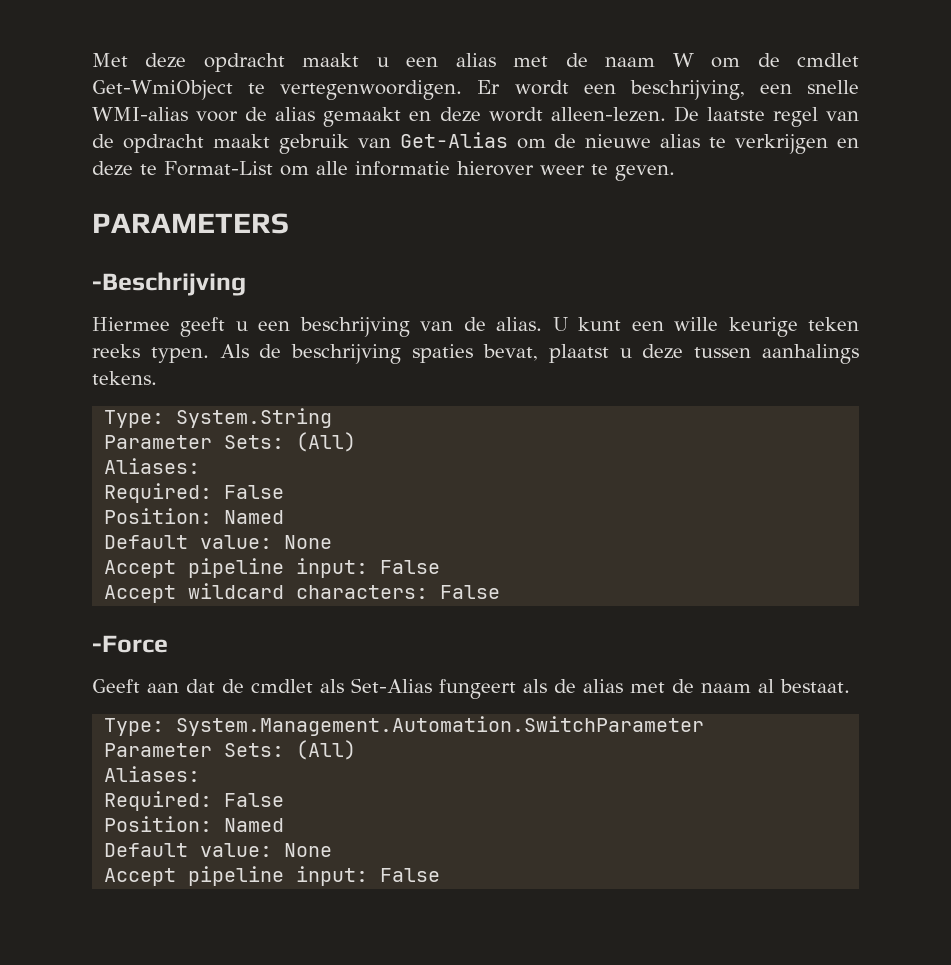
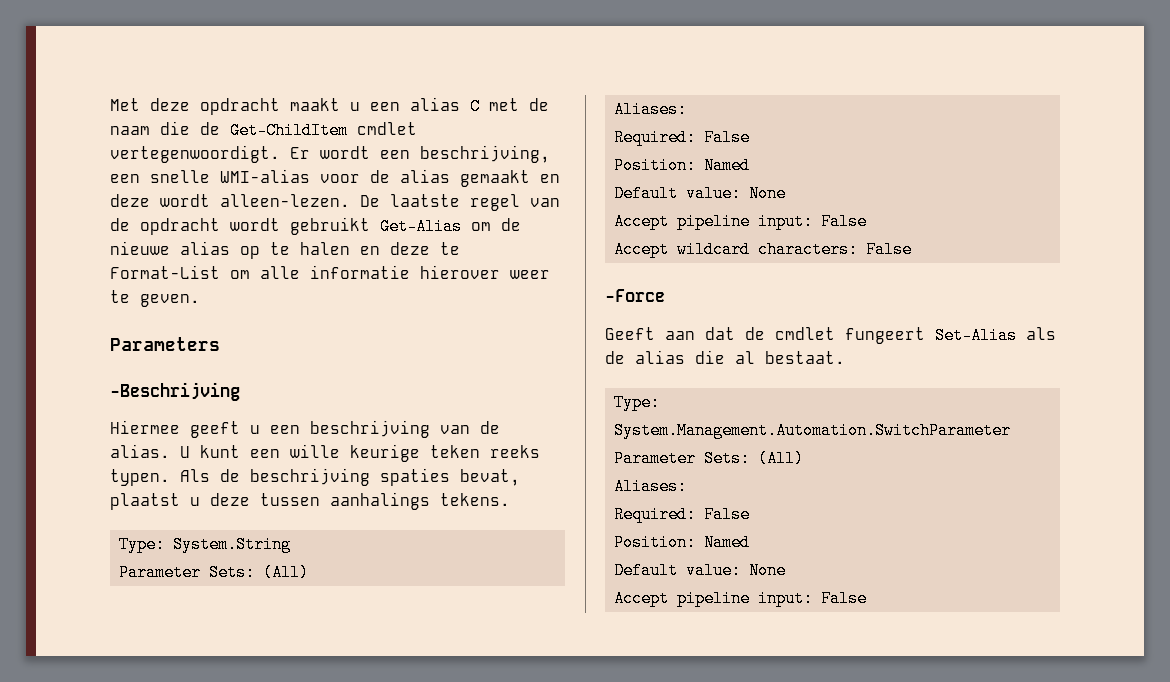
- Met deze opdracht maakt u een alias met de naam W om de cmdlet Get-WmiObject te vertegenwoordigen.
+ Met deze opdracht maakt u een alias C met de naam die de Get-ChildItem cmdlet vertegenwoordigt.
- De laatste regel van de opdracht maakt gebruik van Get-Alias om de nieuwe alias te verkrijgen en deze te Format-List om alle informatie hierover weer te geven.
+ De laatste regel van de opdracht wordt gebruikt Get-Alias om de nieuwe alias op te halen en deze te Format-List om alle informatie hierover weer te geven.
- PARAMETERS
+ Parameters
- Geeft aan dat de cmdlet als Set-Alias fungeert als de alias met de naam al bestaat.
+ Geeft aan dat de cmdlet fungeert Set-Alias als de alias die al bestaat.

